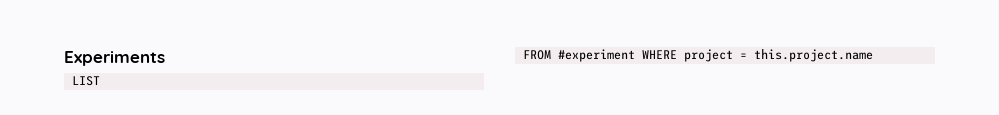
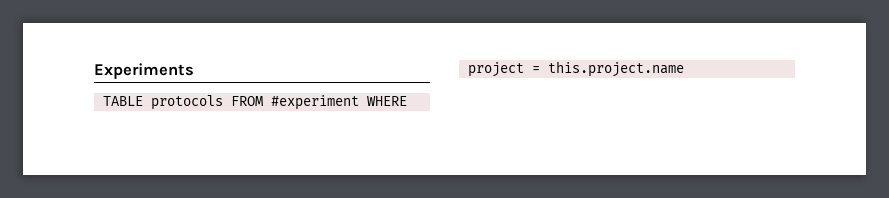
- LIST
- FROM #experiment WHERE project = this.project.name
+ TABLE protocols FROM #experiment WHERE project = this.project.name

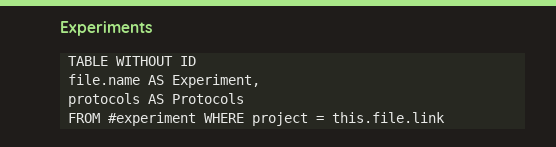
- TABLE protocols FROM #experiment WHERE project = this.project.name
+ TABLE WITHOUT ID
+ file.name AS Experiment,
+ protocols AS Protocols
+ FROM #experiment WHERE project = this.file.link

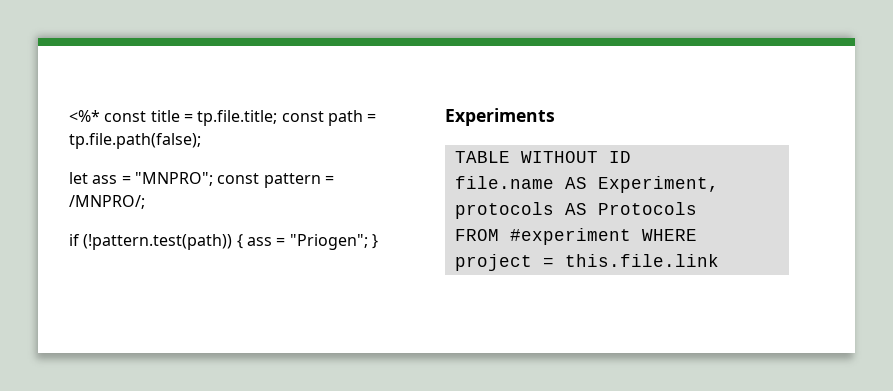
+ <%* const title = tp.file.title; const path = tp.file.path(false);
+ let ass = "MNPRO"; const pattern = /MNPRO/;
+ if (!pattern.test(path)) { ass = "Priogen"; }

